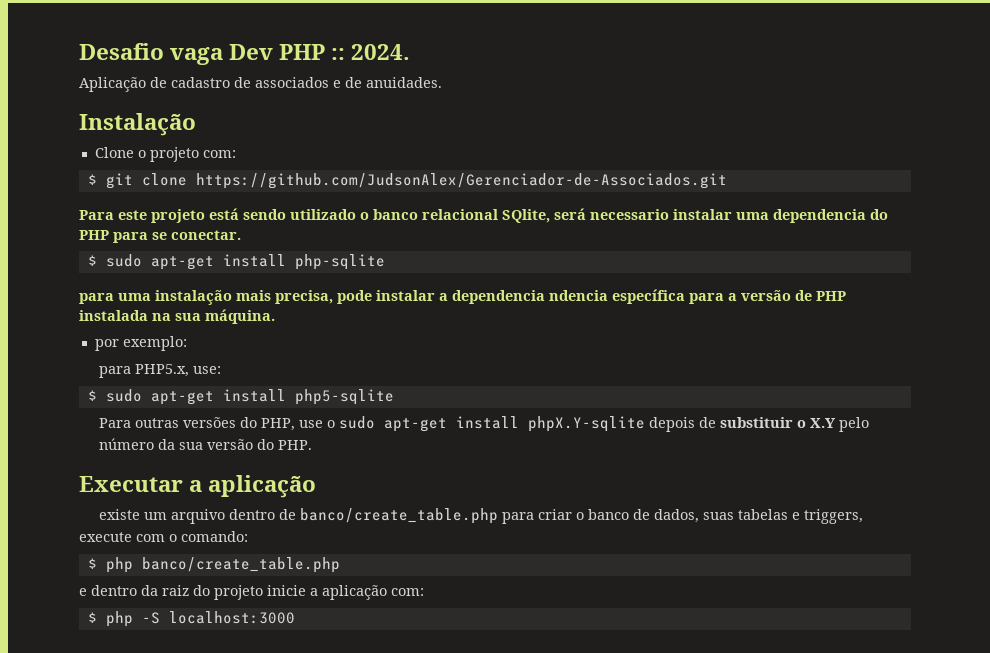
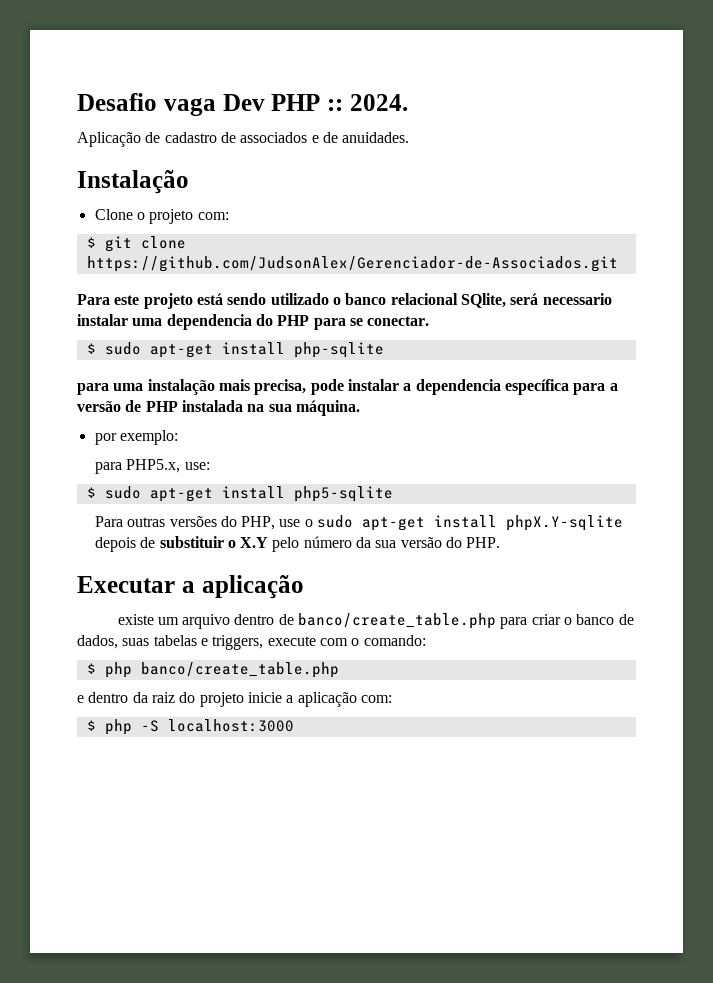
- para uma instalação mais precisa, pode instalar a dependencia ndencia específica para a versão de PHP instalada na sua máquina.
+ para uma instalação mais precisa, pode instalar a dependencia específica para a versão de PHP instalada na sua máquina.

